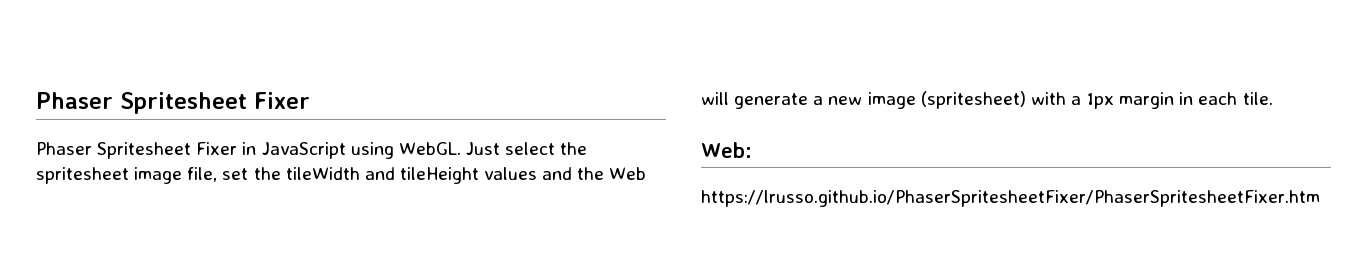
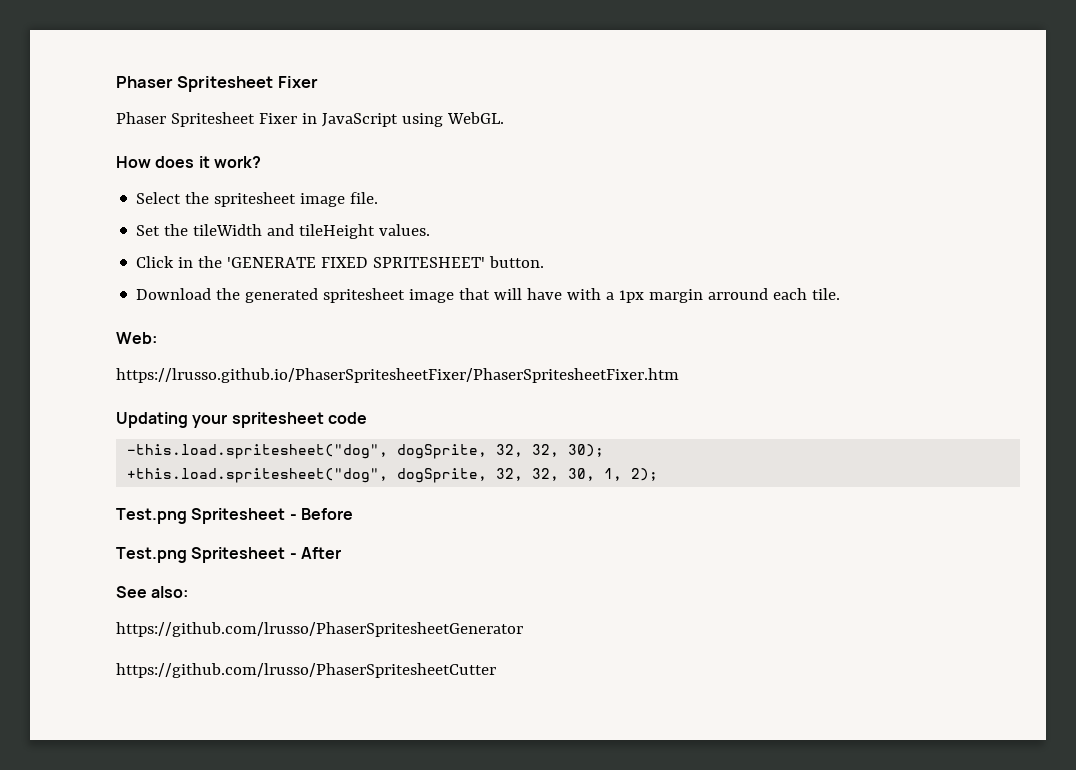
- Phaser Spritesheet Fixer in JavaScript using WebGL. Just select the spritesheet image file, set the tileWidth and tileHeight values and the Web will generate a new image (spritesheet) with a 1px margin in each tile.
+ Phaser Spritesheet Fixer in JavaScript using WebGL.
+ How does it work?
+ Select the spritesheet image file.
+ Set the tileWidth and tileHeight values.
+ Click in the 'GENERATE FIXED SPRITESHEET' button.
+ Download the generated spritesheet image that will have with a 1px margin arround each tile.
+ Updating your spritesheet code
+ -this.load.spritesheet("dog", dogSprite, 32, 32, 30);
+ +this.load.spritesheet("dog", dogSprite, 32, 32, 30, 1, 2);
+ Test.png Spritesheet - Before
+ Test.png Spritesheet - After
+ See also:
+ https://github.com/lrusso/PhaserSpritesheetGenerator
+ https://github.com/lrusso/PhaserSpritesheetCutter

